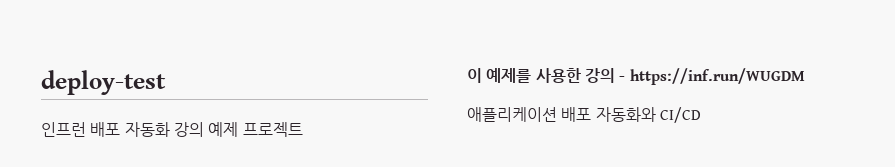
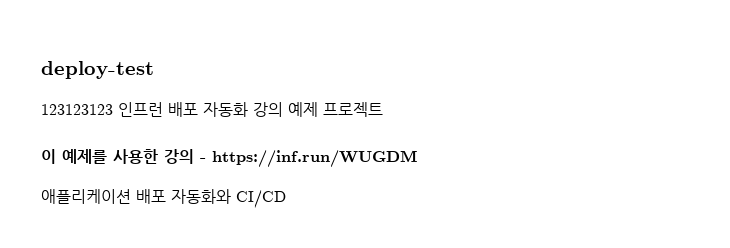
- 인프런 배포 자동화 강의 예제 프로젝트
+ 123123123 인프런 배포 자동화 강의 예제 프로젝트

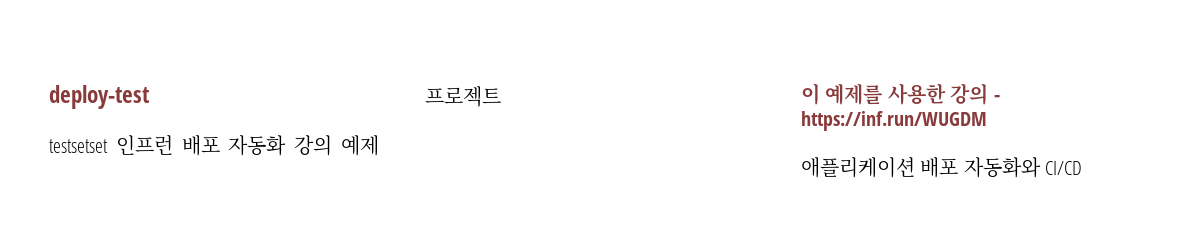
- 123123123 인프런 배포 자동화 강의 예제 프로젝트
+ testsetset 인프런 배포 자동화 강의 예제 프로젝트

